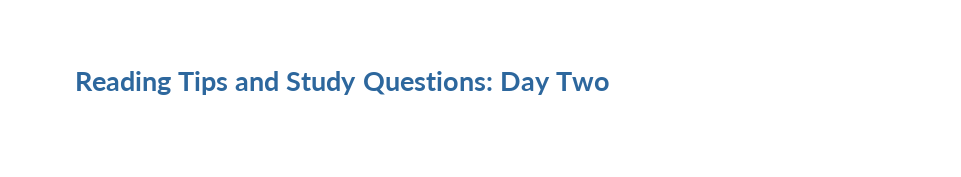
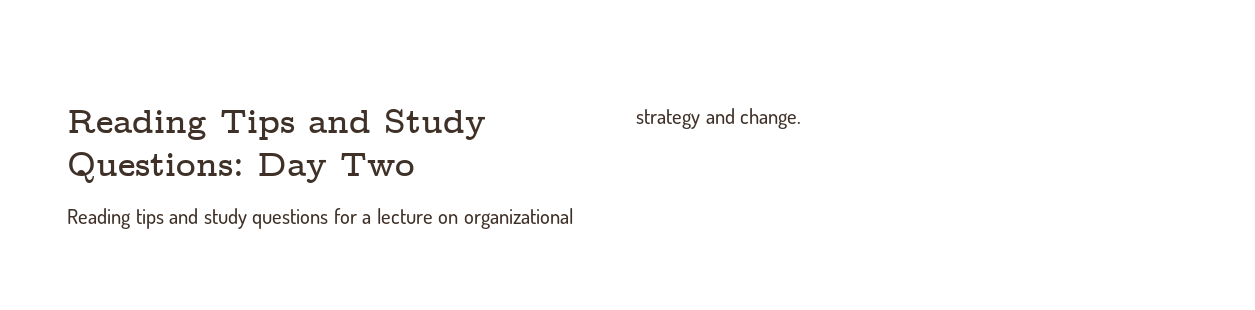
+ Reading tips and study questions for a lecture on organizational strategy and change.

